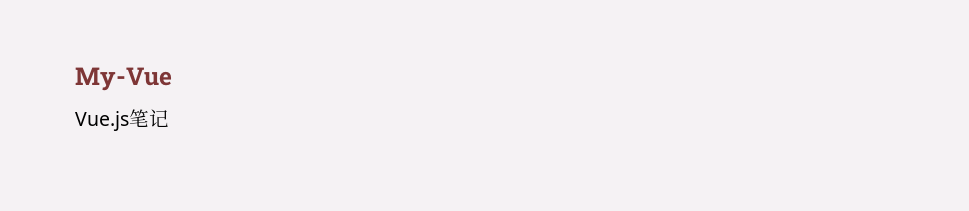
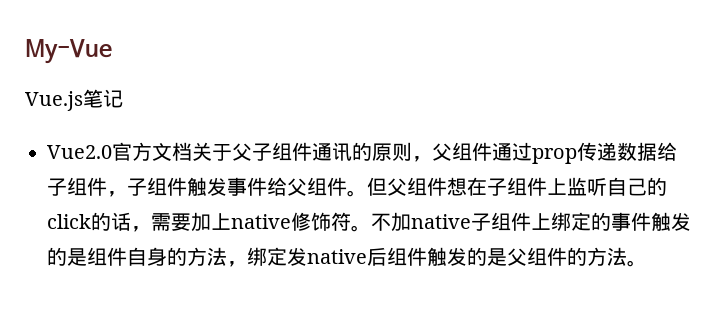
+ Vue2.0官方文档关于父子组件通讯的原则，父组件通过prop传递数据给子组件，子组件触发事件给父组件。但父组件想在子组件上监听自己的click的话，需要加上native修饰符。不加native子组件上绑定的事件触发的是组件自身的方法，绑定发native后组件触发的是父组件的方法。

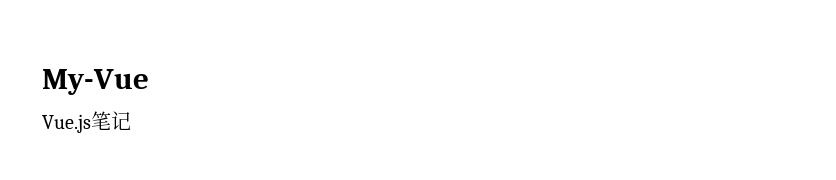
- Vue2.0官方文档关于父子组件通讯的原则，父组件通过prop传递数据给子组件，子组件触发事件给父组件。但父组件想在子组件上监听自己的click的话，需要加上native修饰符。不加native子组件上绑定的事件触发的是组件自身的方法，绑定发native后组件触发的是父组件的方法。

